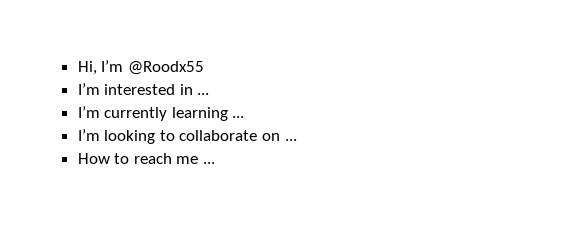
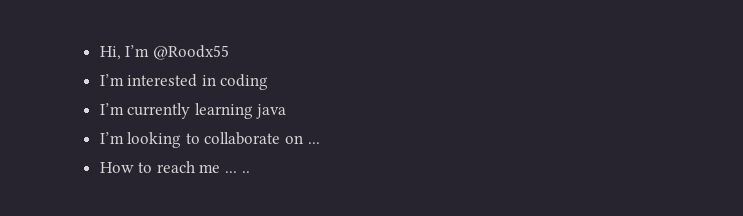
- I’m interested in ...
+ I’m interested in coding
- I’m currently learning ...
+ I’m currently learning java
- How to reach me ...
+ How to reach me ... ..

